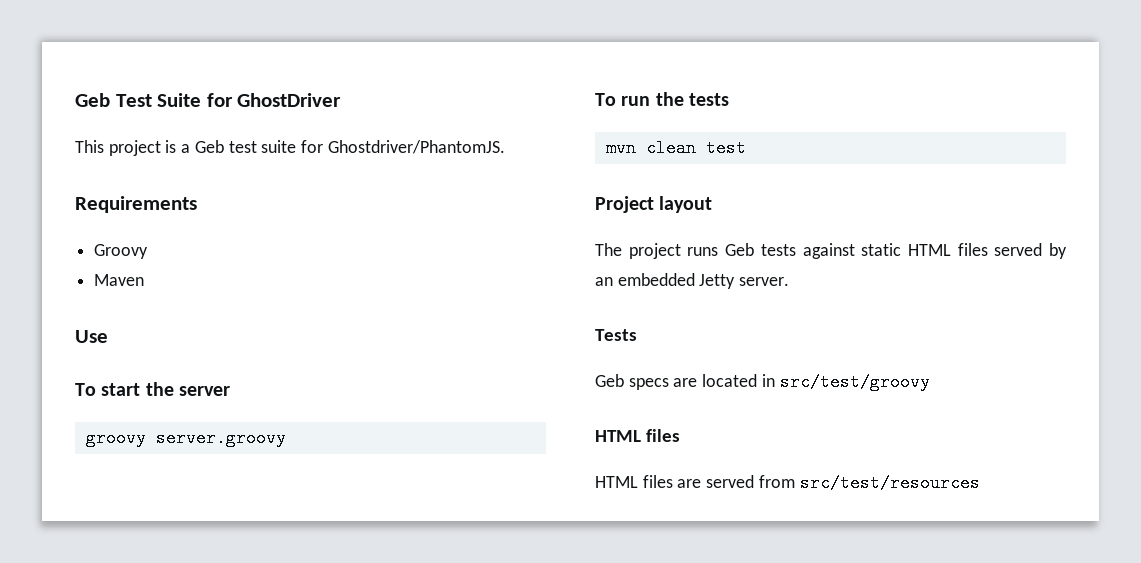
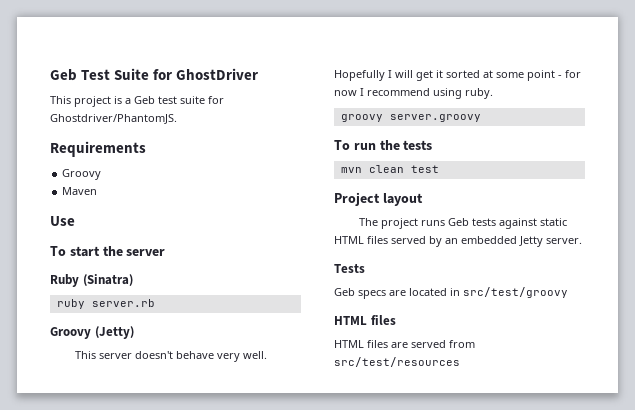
+ Ruby (Sinatra)
+ ruby server.rb
+ Groovy (Jetty)
+ This server doesn't behave very well. Hopefully I will get it sorted at some point - for now I recommend using ruby.

